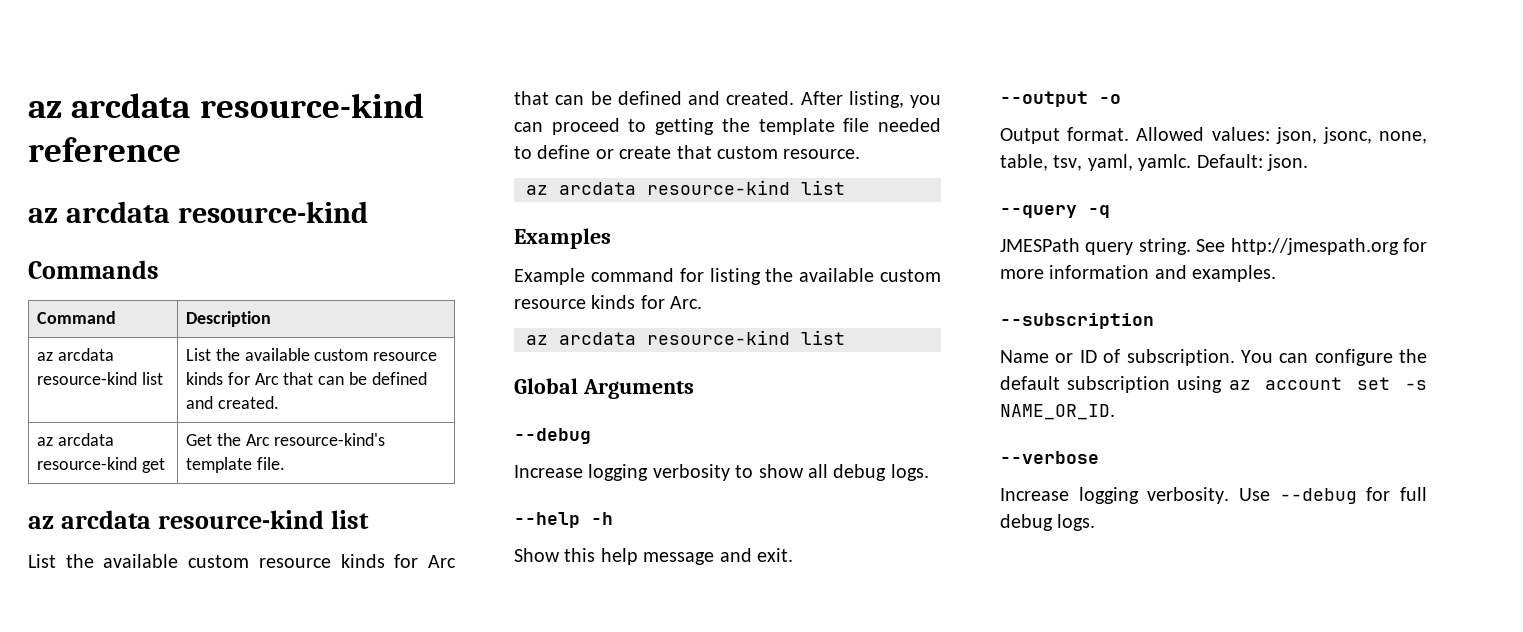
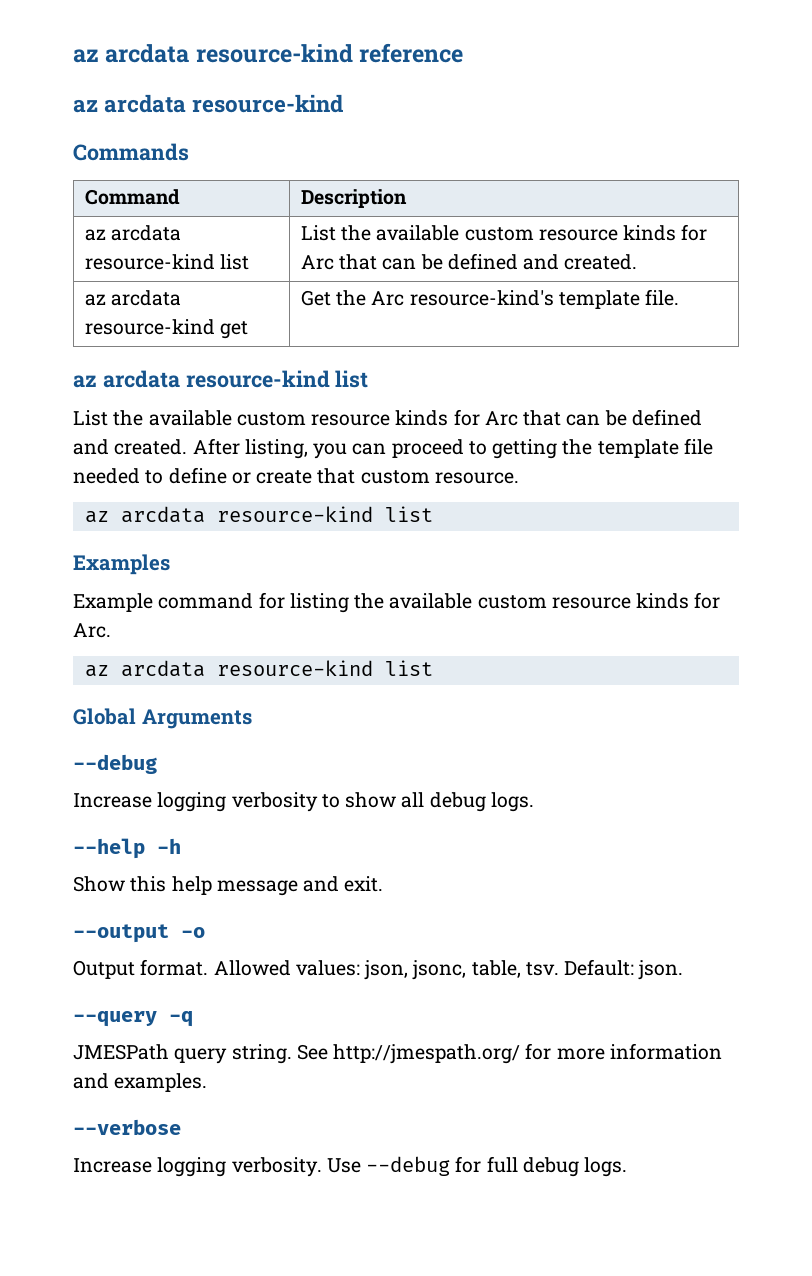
- Allowed values: json, jsonc, none, table, tsv, yaml, yamlc.
+ Allowed values: json, jsonc, table, tsv.
- See http://jmespath.org for more information and examples.
+ See http://jmespath.org/ for more information and examples.
- --subscription
- Name or ID of subscription. You can configure the default subscription using az account set -s NAME_OR_ID.

